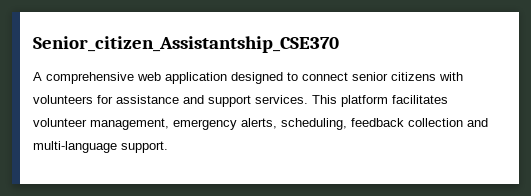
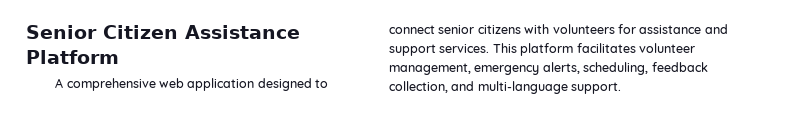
- Senior_citizen_Assistantship_CSE370
+ Senior Citizen Assistance Platform
- This platform facilitates volunteer management, emergency alerts, scheduling, feedback collection and multi-language support.
+ This platform facilitates volunteer management, emergency alerts, scheduling, feedback collection, and multi-language support.

